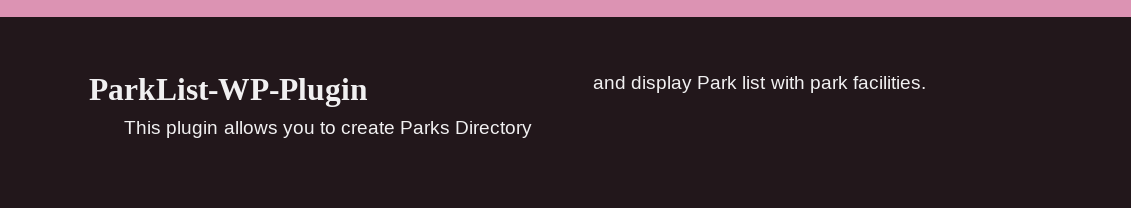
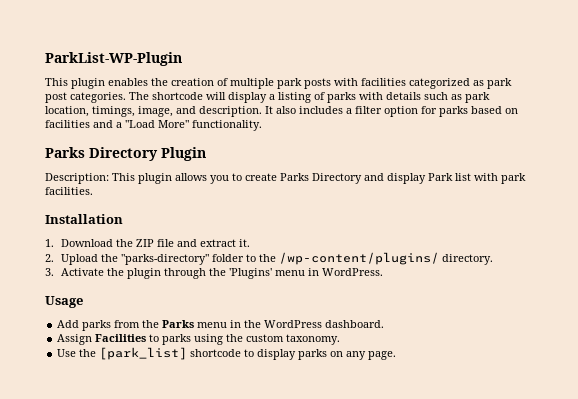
- This plugin allows you to create Parks Directory and display Park list with park facilities.
+ This plugin enables the creation of multiple park posts with facilities categorized as park post categories. The shortcode will display a listing of parks with details such as park location, timings, image, and description. It also includes a filter option for parks based on facilities and a "Load More" functionality.
+ Parks Directory Plugin
+ Description: This plugin allows you to create Parks Directory and display Park list with park facilities.
+ Installation
+ 1. Download the ZIP file and extract it.
+ 2. Upload the "parks-directory" folder to the /wp-content/plugins/ directory.
+ 3. Activate the plugin through the 'Plugins' menu in WordPress.
+ Usage
+ Add parks from the Parks menu in the WordPress dashboard.
+ Assign Facilities to parks using the custom taxonomy.
+ Use the [park_list] shortcode to display parks on any page.

